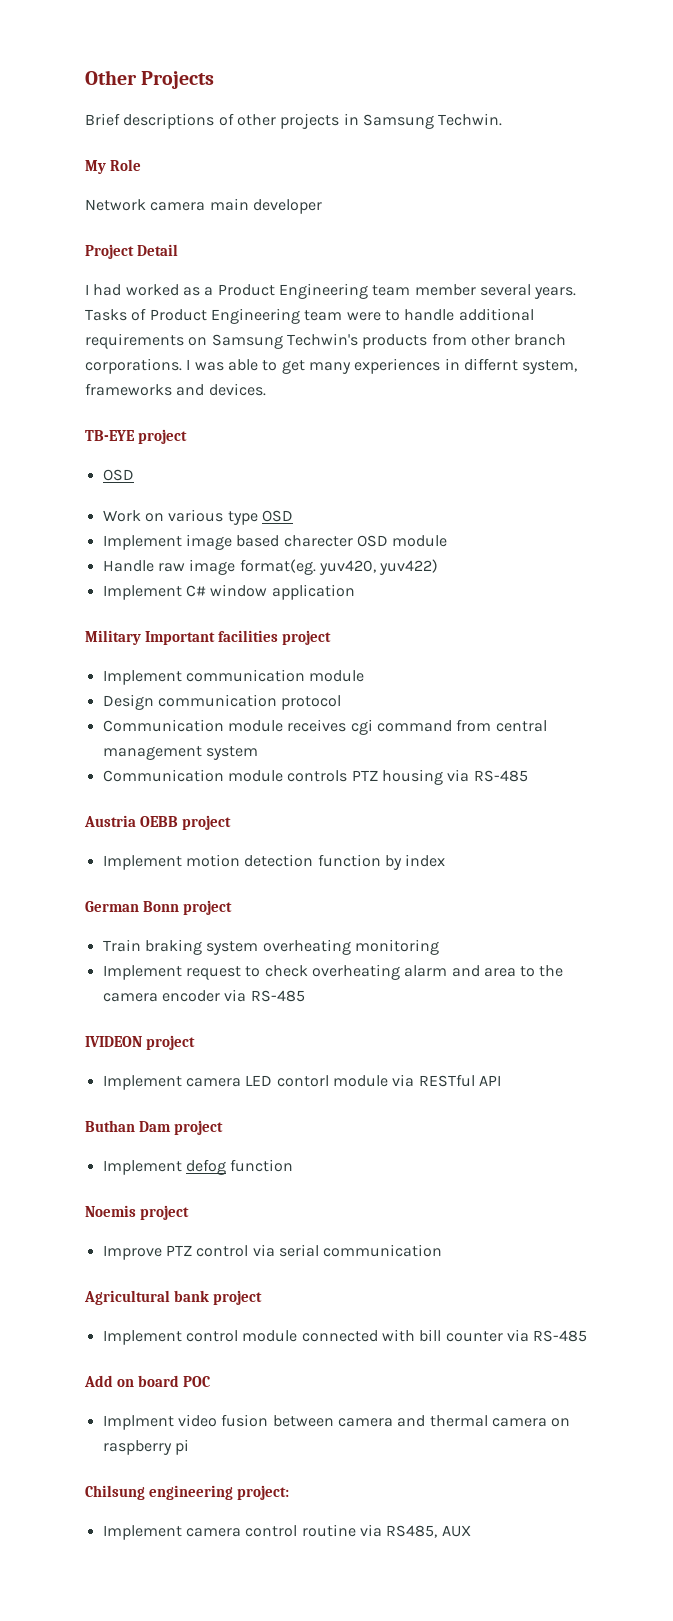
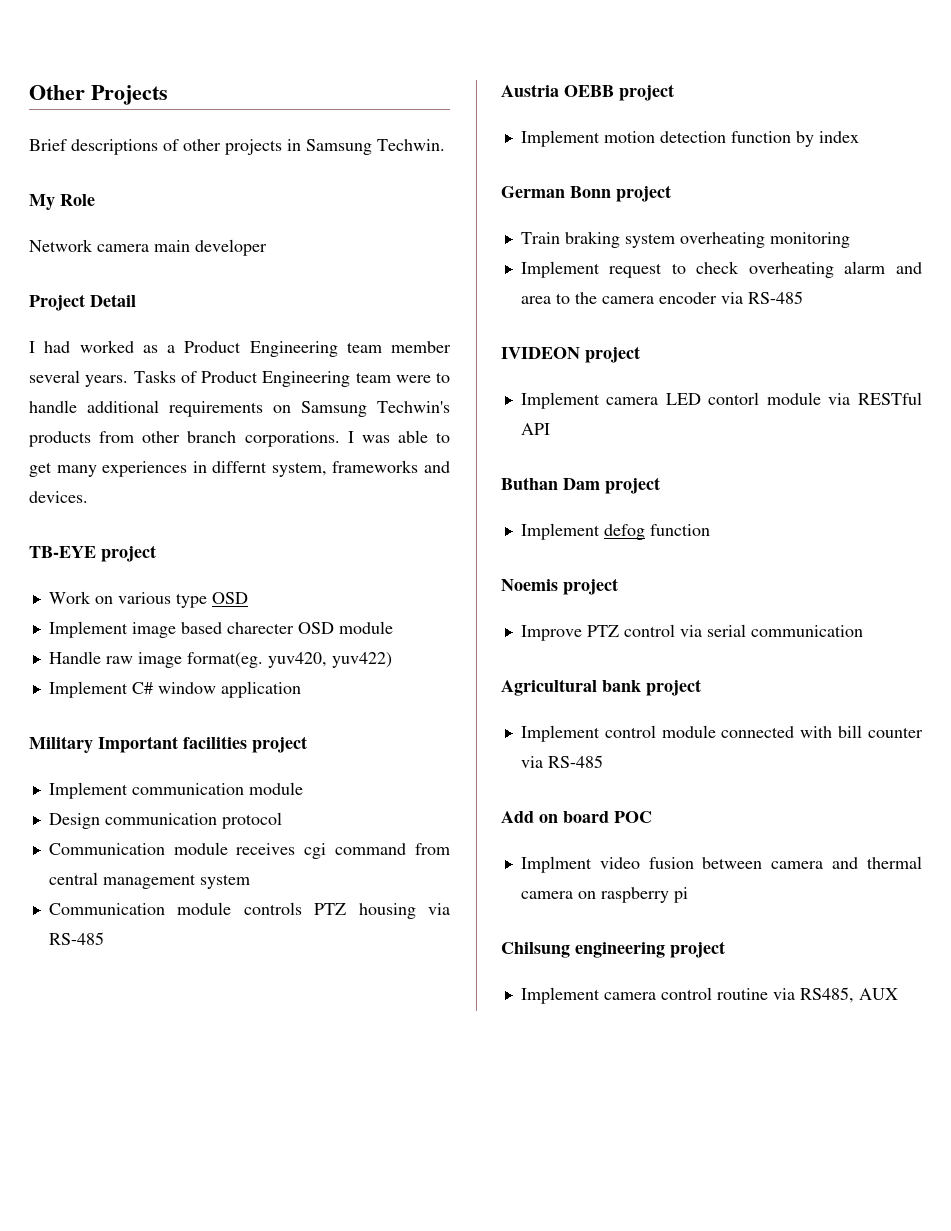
  TB-EYE project
- OSD
- Chilsung engineering project:
+ Chilsung engineering project

